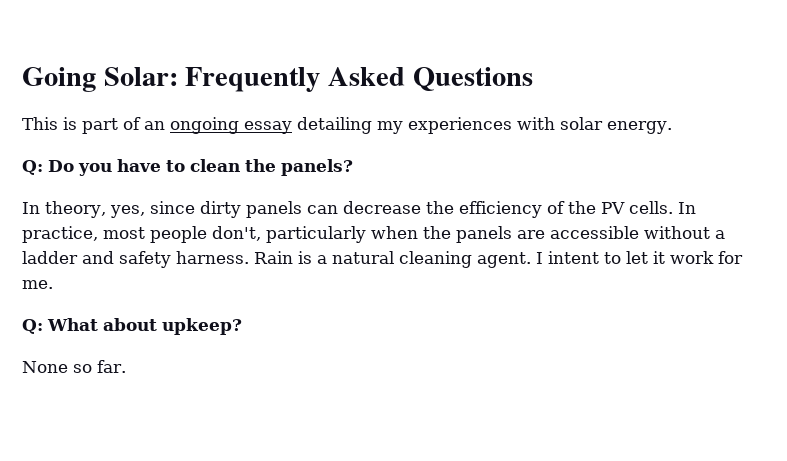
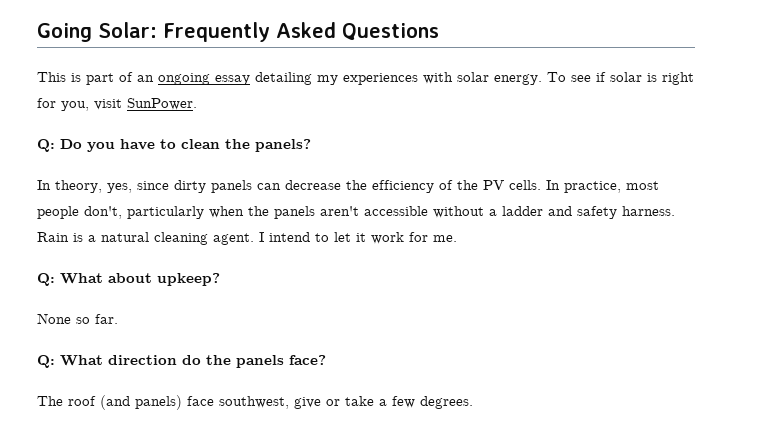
+ To see if solar is right for you, visit SunPower.
- In practice, most people don't, particularly when the panels are accessible without a ladder and safety harness.
+ In practice, most people don't, particularly when the panels aren't accessible without a ladder and safety harness.
- I intent to let it work for me.
+ I intend to let it work for me.
+ Q: What direction do the panels face?
+ The roof (and panels) face southwest, give or take a few degrees.

